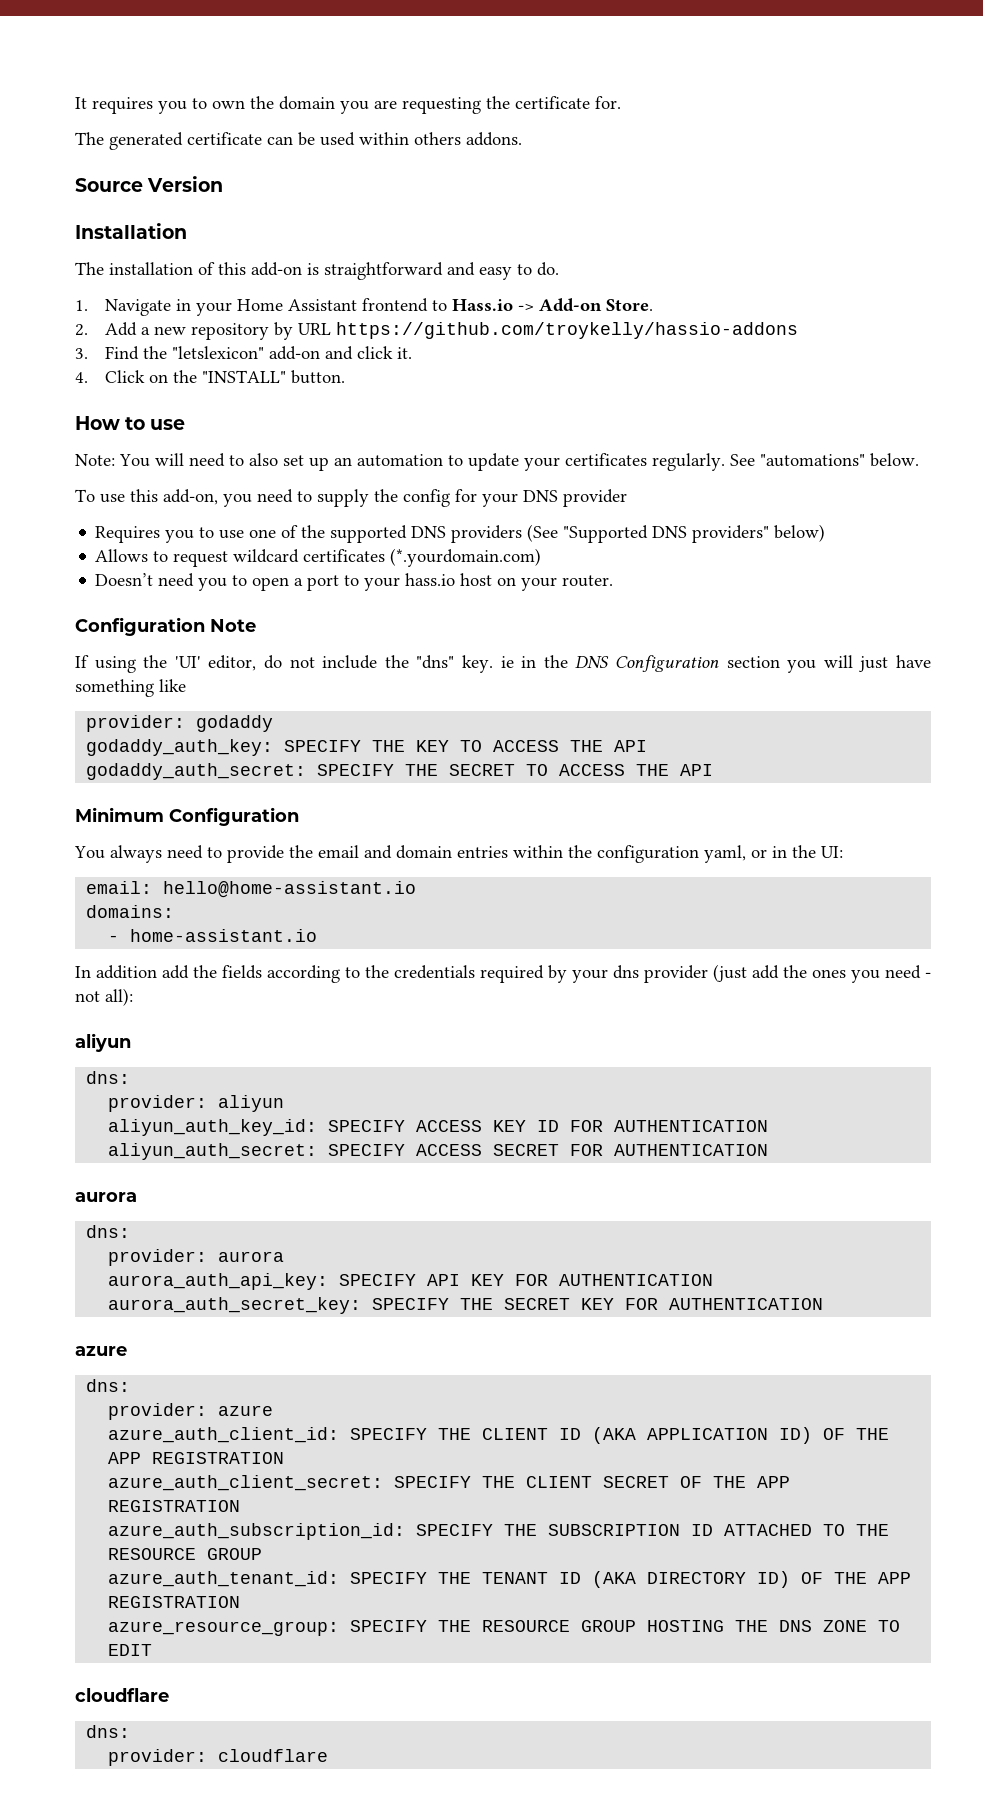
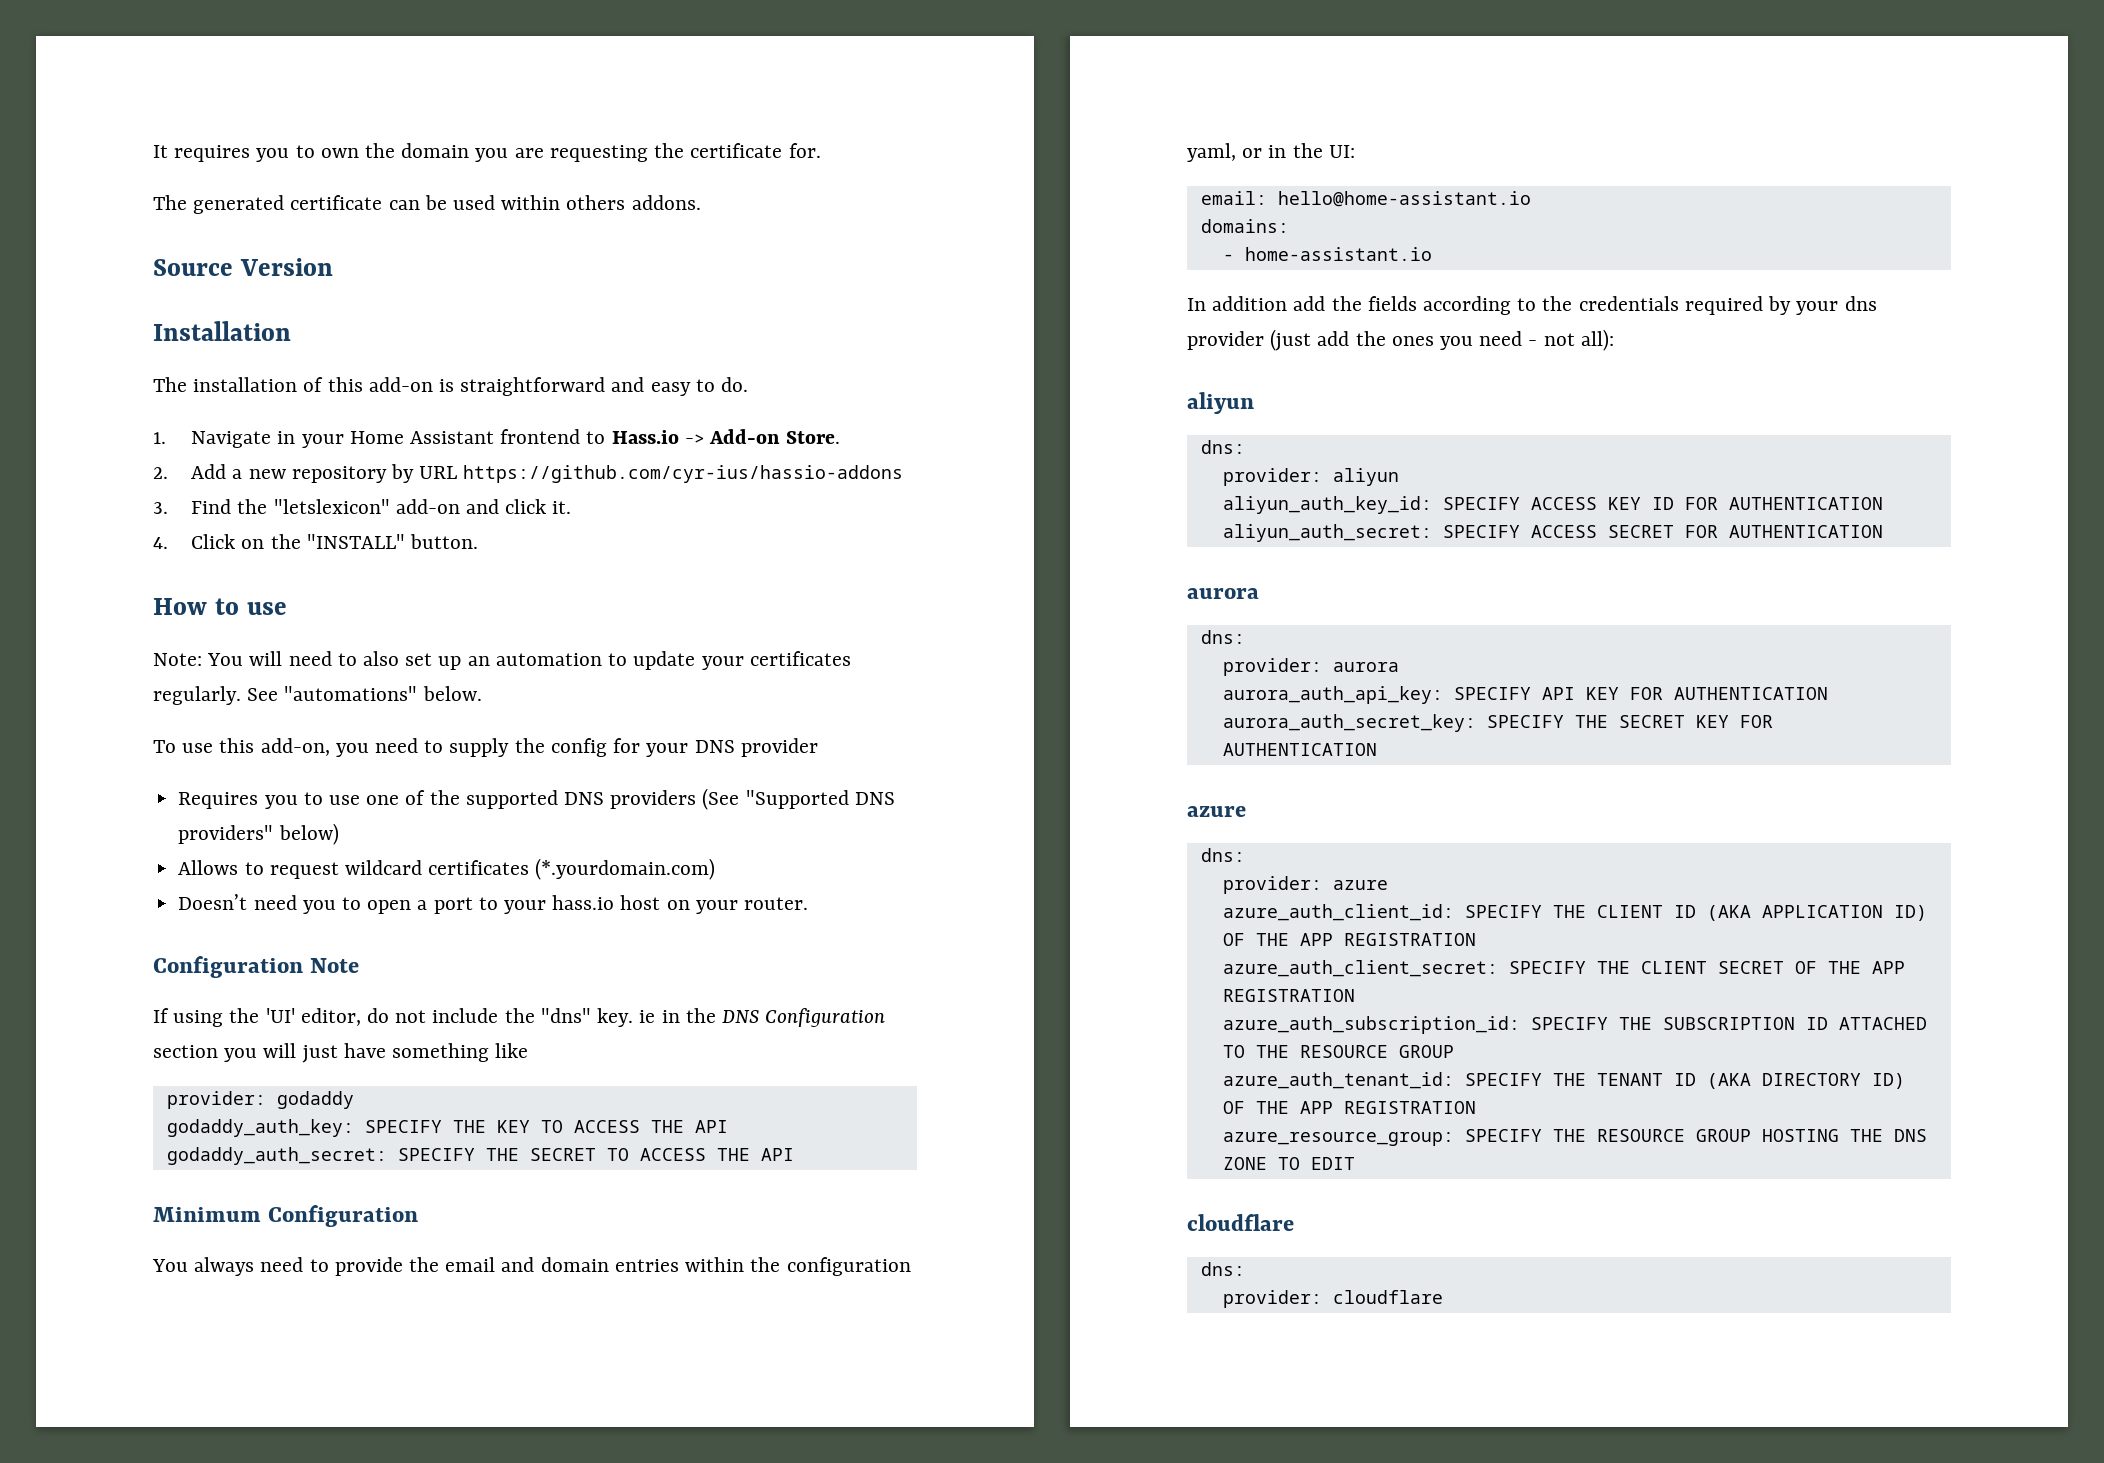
- 2. Add a new repository by URL https://github.com/troykelly/hassio-addons
+ 2. Add a new repository by URL https://github.com/cyr-ius/hassio-addons

